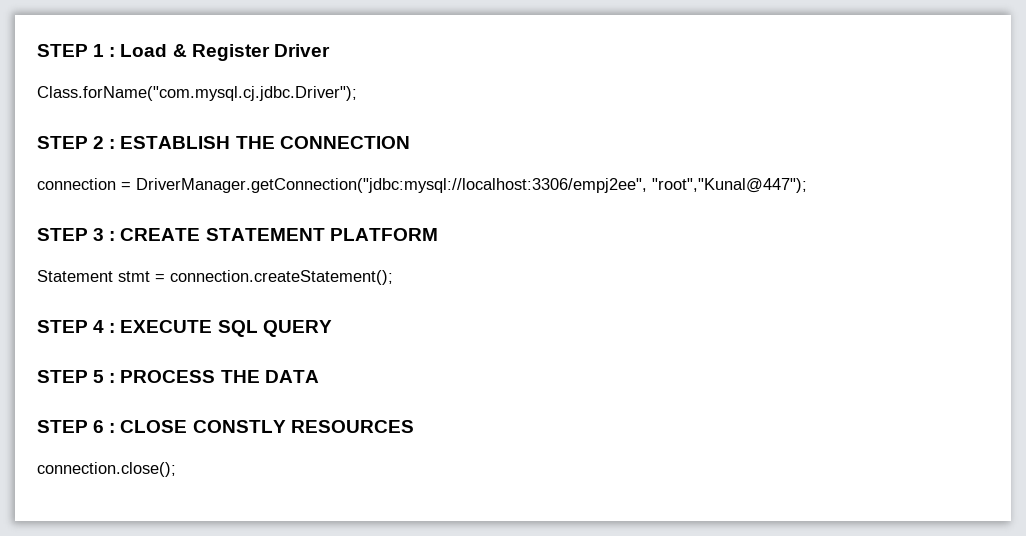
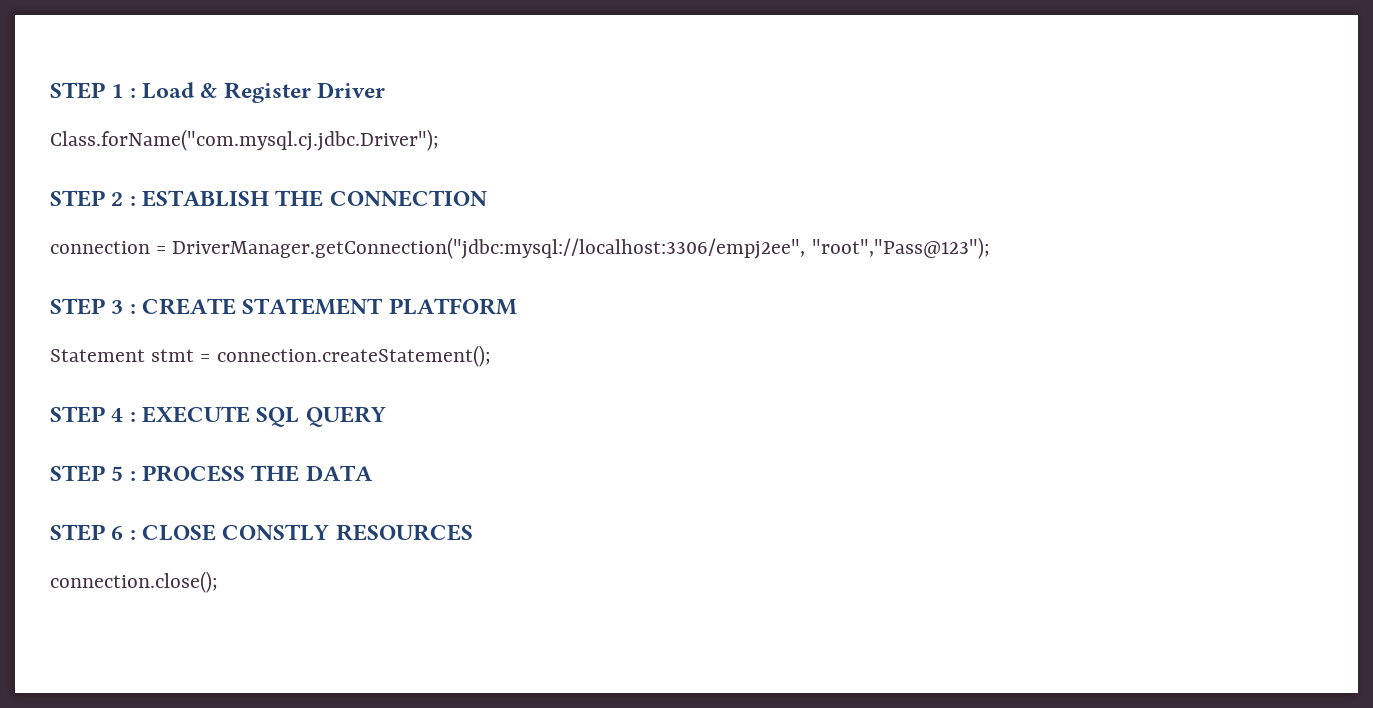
- connection = DriverManager.getConnection("jdbc:mysql://localhost:3306/empj2ee", "root","Kunal@447");
+ connection = DriverManager.getConnection("jdbc:mysql://localhost:3306/empj2ee", "root","Pass@123");

